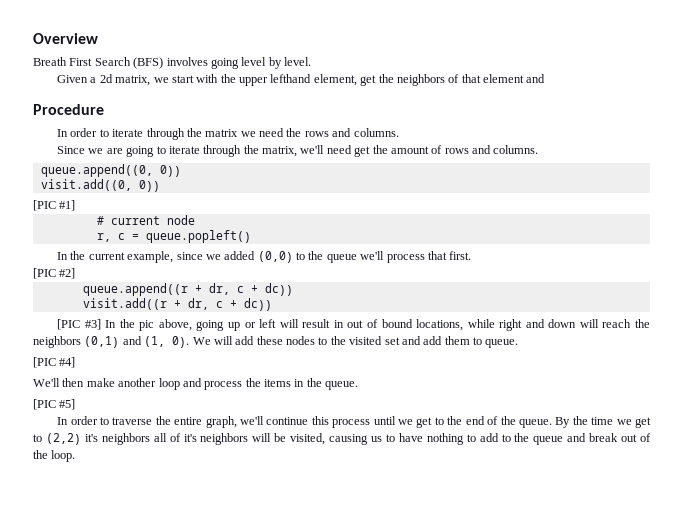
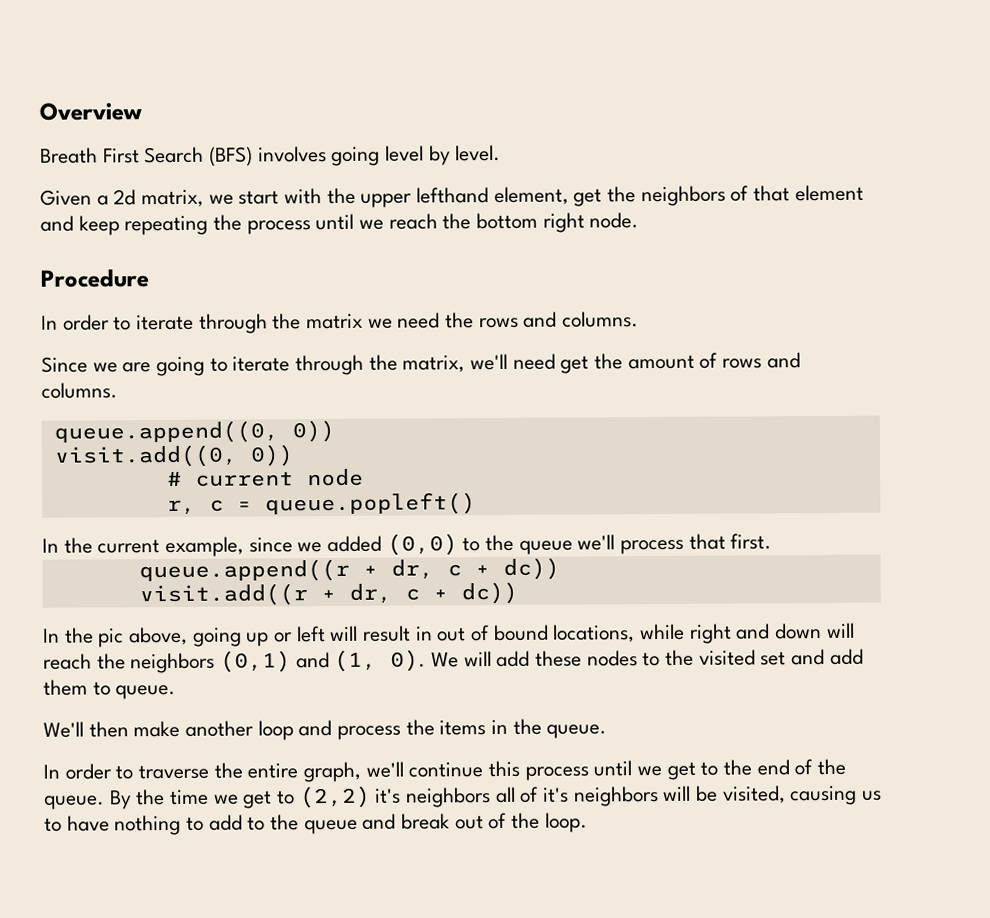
- Given a 2d matrix, we start with the upper lefthand element, get the neighbors of that element and
+ Given a 2d matrix, we start with the upper lefthand element, get the neighbors of that element and keep repeating the process until we reach the bottom right node.
- [PIC #1]
- [PIC #2]
- [PIC #3] In the pic above, going up or left will result in out of bound locations, while right and down will reach the neighbors (0,1) and (1, 0).
+ In the pic above, going up or left will result in out of bound locations, while right and down will reach the neighbors (0,1) and (1, 0).
- [PIC #4]
- [PIC #5]

